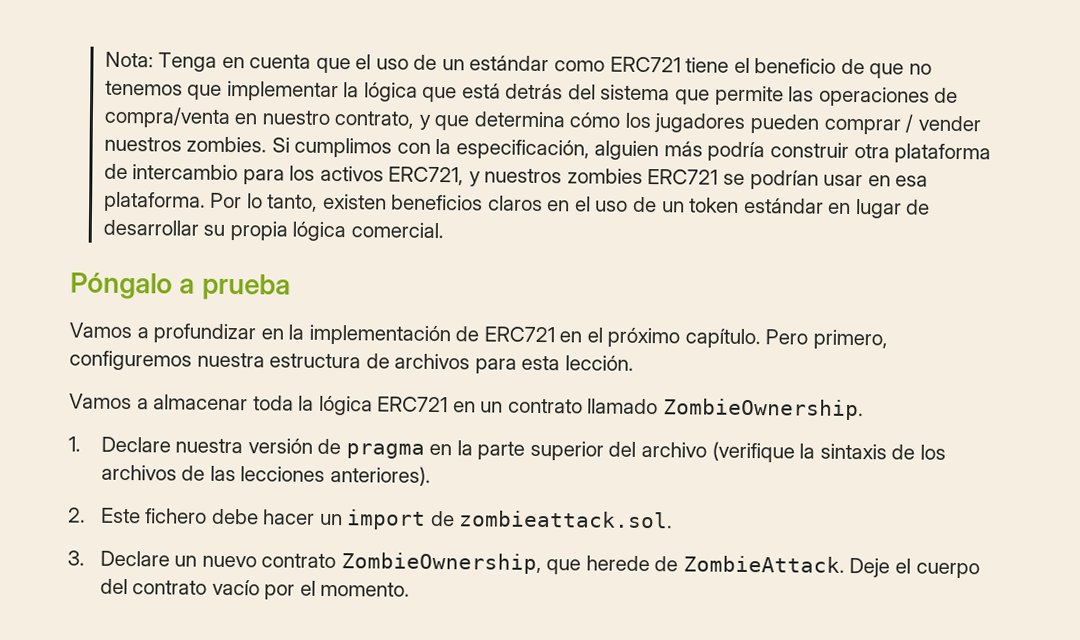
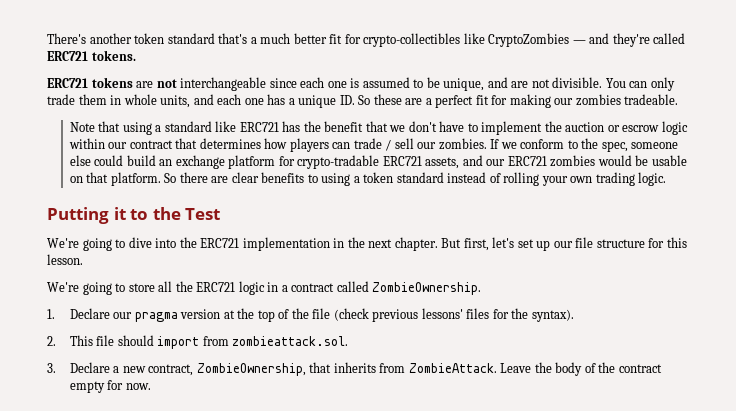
- Nota: Tenga en cuenta que el uso de un estándar como ERC721 tiene el beneficio de que no tenemos que implementar la lógica que está detrás del sistema que permite las operaciones de compra/venta en nuestro contrato, y que determina cómo los jugadores pueden comprar / vender nuestros zombies. Si cumplimos con la especificación, alguien más podría construir otra plataforma de intercambio para los activos ERC721, y nuestros zombies ERC721 se podrían usar en esa plataforma. Por lo tanto, existen beneficios claros en el uso de un token estándar en lugar de desarrollar su propia lógica comercial.
- Póngalo a prueba
- Vamos a profundizar en la implementación de ERC721 en el próximo capítulo. Pero primero, configuremos nuestra estructura de archivos para esta lección.
- Vamos a almacenar toda la lógica ERC721 en un contrato llamado ZombieOwnership.
- 1. Declare nuestra versión de pragma en la parte superior del archivo (verifique la sintaxis de los archivos de las lecciones anteriores).
- 2. Este fichero debe hacer un import de zombieattack.sol.
- 3. Declare un nuevo contrato ZombieOwnership, que herede de ZombieAttack. Deje el cuerpo del contrato vacío por el momento.
+ There's another token standard that's a much better fit for crypto-collectibles like CryptoZombies — and they're called ERC721 tokens.
+ ERC721 tokens are not interchangeable since each one is assumed to be unique, and are not divisible. You can only trade them in whole units, and each one has a unique ID. So these are a perfect fit for making our zombies tradeable.
+ Note that using a standard like ERC721 has the benefit that we don't have to implement the auction or escrow logic within our contract that determines how players can trade / sell our zombies. If we conform to the spec, someone else could build an exchange platform for crypto-tradable ERC721 assets, and our ERC721 zombies would be usable on that platform. So there are clear benefits to using a token standard instead of rolling your own trading logic.
+ Putting it to the Test
+ We're going to dive into the ERC721 implementation in the next chapter. But first, let's set up our file structure for this lesson.
+ We're going to store all the ERC721 logic in a contract called ZombieOwnership.
+ 1. Declare our pragma version at the top of the file (check previous lessons' files for the syntax).
+ 2. This file should import from zombieattack.sol.
+ 3. Declare a new contract, ZombieOwnership, that inherits from ZombieAttack. Leave the body of the contract empty for now.

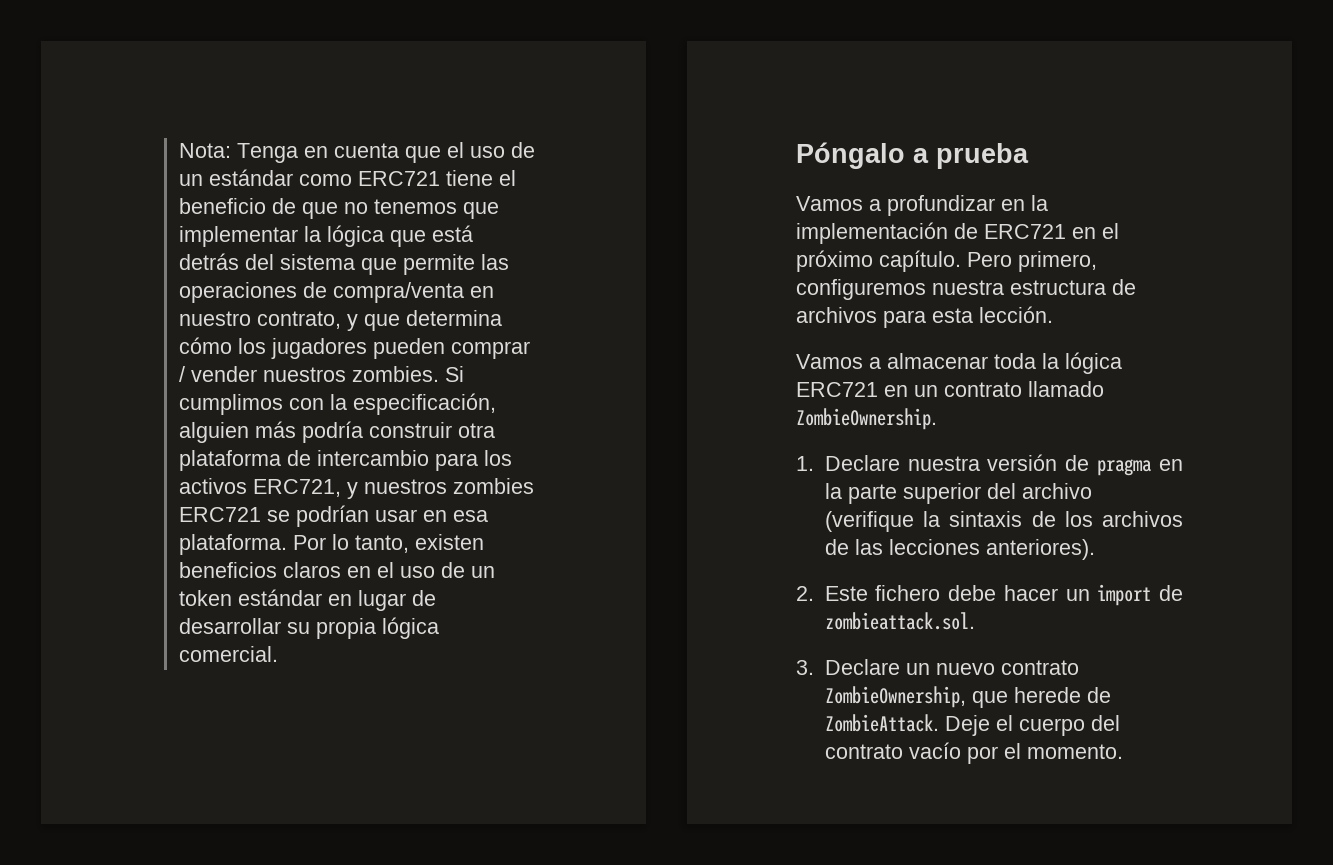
- There's another token standard that's a much better fit for crypto-collectibles like CryptoZombies — and they're called ERC721 tokens.
- ERC721 tokens are not interchangeable since each one is assumed to be unique, and are not divisible. You can only trade them in whole units, and each one has a unique ID. So these are a perfect fit for making our zombies tradeable.
- Note that using a standard like ERC721 has the benefit that we don't have to implement the auction or escrow logic within our contract that determines how players can trade / sell our zombies. If we conform to the spec, someone else could build an exchange platform for crypto-tradable ERC721 assets, and our ERC721 zombies would be usable on that platform. So there are clear benefits to using a token standard instead of rolling your own trading logic.
- Putting it to the Test
- We're going to dive into the ERC721 implementation in the next chapter. But first, let's set up our file structure for this lesson.
- We're going to store all the ERC721 logic in a contract called ZombieOwnership.
- 1. Declare our pragma version at the top of the file (check previous lessons' files for the syntax).
- 2. This file should import from zombieattack.sol.
- 3. Declare a new contract, ZombieOwnership, that inherits from ZombieAttack. Leave the body of the contract empty for now.
+ Nota: Tenga en cuenta que el uso de un estándar como ERC721 tiene el beneficio de que no tenemos que implementar la lógica que está detrás del sistema que permite las operaciones de compra/venta en nuestro contrato, y que determina cómo los jugadores pueden comprar / vender nuestros zombies. Si cumplimos con la especificación, alguien más podría construir otra plataforma de intercambio para los activos ERC721, y nuestros zombies ERC721 se podrían usar en esa plataforma. Por lo tanto, existen beneficios claros en el uso de un token estándar en lugar de desarrollar su propia lógica comercial.
+ Póngalo a prueba
+ Vamos a profundizar en la implementación de ERC721 en el próximo capítulo. Pero primero, configuremos nuestra estructura de archivos para esta lección.
+ Vamos a almacenar toda la lógica ERC721 en un contrato llamado ZombieOwnership.
+ 1. Declare nuestra versión de pragma en la parte superior del archivo (verifique la sintaxis de los archivos de las lecciones anteriores).
+ 2. Este fichero debe hacer un import de zombieattack.sol.
+ 3. Declare un nuevo contrato ZombieOwnership, que herede de ZombieAttack. Deje el cuerpo del contrato vacío por el momento.

